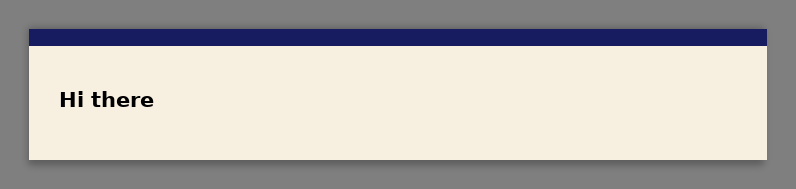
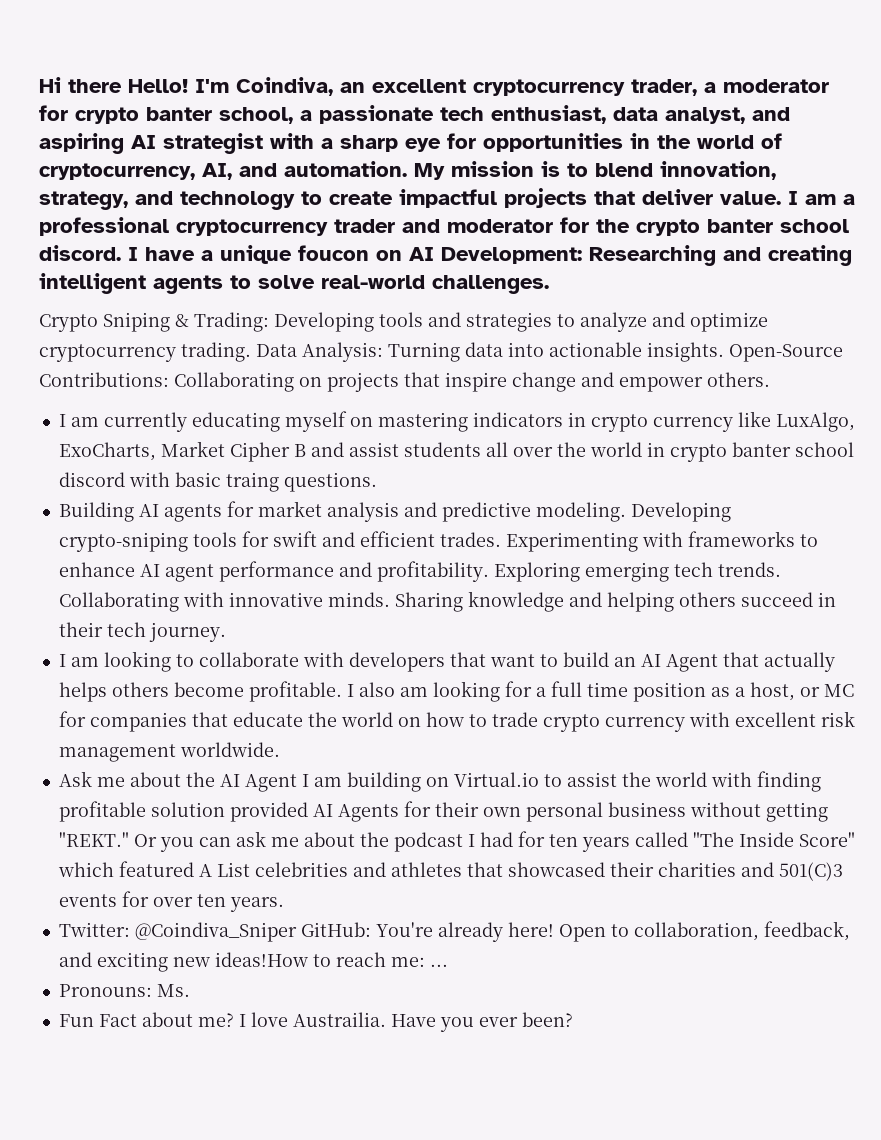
- Hi there
+ Hi there Hello! I'm Coindiva, an excellent cryptocurrency trader, a moderator for crypto banter school, a passionate tech enthusiast, data analyst, and aspiring AI strategist with a sharp eye for opportunities in the world of cryptocurrency, AI, and automation. My mission is to blend innovation, strategy, and technology to create impactful projects that deliver value. I am a professional cryptocurrency trader and moderator for the crypto banter school discord. I have a unique foucon on AI Development: Researching and creating intelligent agents to solve real-world challenges.
+ Crypto Sniping & Trading: Developing tools and strategies to analyze and optimize cryptocurrency trading. Data Analysis: Turning data into actionable insights. Open-Source Contributions: Collaborating on projects that inspire change and empower others.
+ I am currently educating myself on mastering indicators in crypto currency like LuxAlgo, ExoCharts, Market Cipher B and assist students all over the world in crypto banter school discord with basic traing questions.
+ Building AI agents for market analysis and predictive modeling. Developing crypto-sniping tools for swift and efficient trades. Experimenting with frameworks to enhance AI agent performance and profitability. Exploring emerging tech trends. Collaborating with innovative minds. Sharing knowledge and helping others succeed in their tech journey.
+ I am looking to collaborate with developers that want to build an AI Agent that actually helps others become profitable. I also am looking for a full time position as a host, or MC for companies that educate the world on how to trade crypto currency with excellent risk management worldwide.
+ Ask me about the AI Agent I am building on Virtual.io to assist the world with finding profitable solution provided AI Agents for their own personal business without getting "REKT." Or you can ask me about the podcast I had for ten years called "The Inside Score" which featured A List celebrities and athletes that showcased their charities and 501(C)3 events for over ten years.
+ Twitter: @Coindiva_Sniper GitHub: You're already here! Open to collaboration, feedback, and exciting new ideas!How to reach me: ...
+ Pronouns: Ms.
+ Fun Fact about me? I love Austrailia. Have you ever been?

